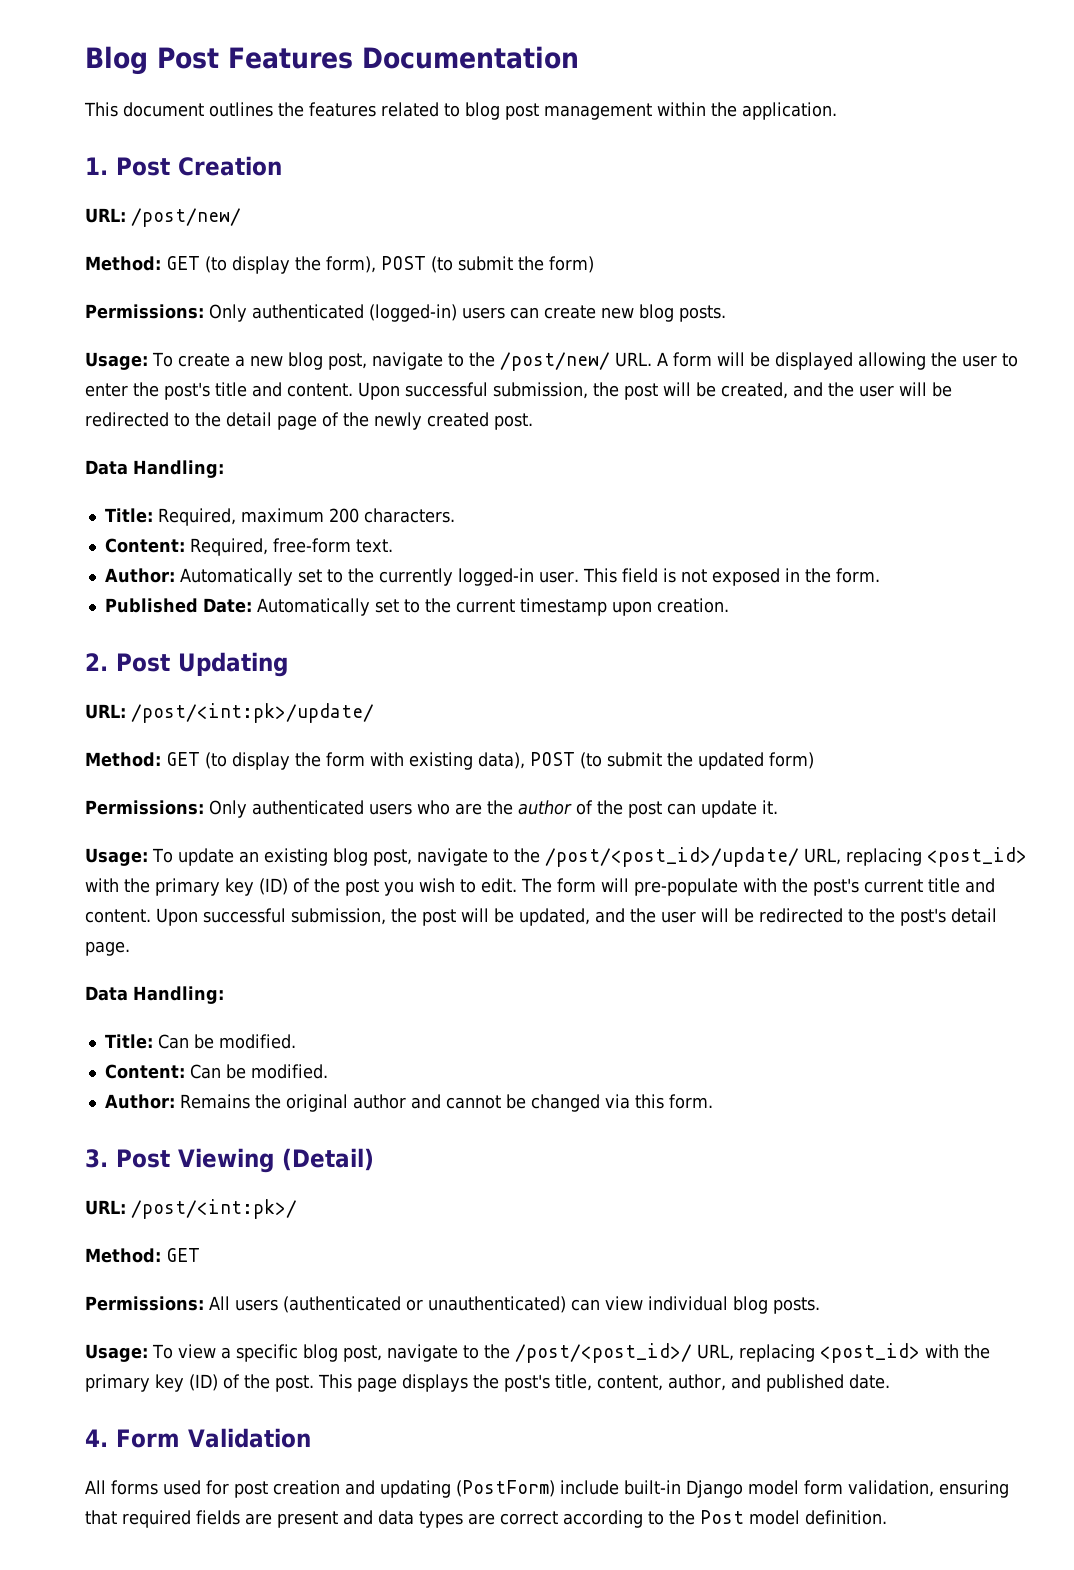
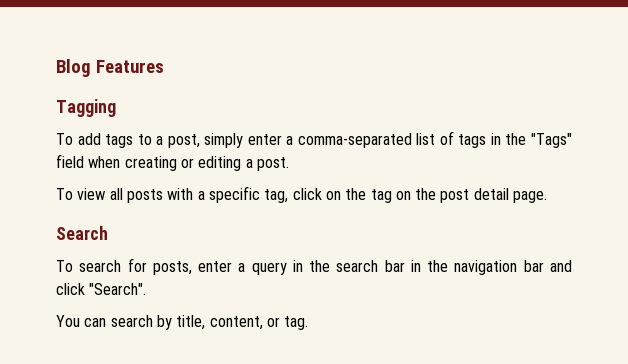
- Blog Post Features Documentation
- This document outlines the features related to blog post management within the application.
- 1. Post Creation
- URL: /post/new/
- Method: GET (to display the form), POST (to submit the form)
- Permissions: Only authenticated (logged-in) users can create new blog posts.
- Usage: To create a new blog post, navigate to the /post/new/ URL. A form will be displayed allowing the user to enter the post's title and content. Upon successful submission, the post will be created, and the user will be redirected to the detail page of the newly created post.
- Data Handling:
- Title: Required, maximum 200 characters.
- Content: Required, free-form text.
- Author: Automatically set to the currently logged-in user. This field is not exposed in the form.
- Published Date: Automatically set to the current timestamp upon creation.
- 2. Post Updating
- URL: /post/<int:pk>/update/
- Method: GET (to display the form with existing data), POST (to submit the updated form)
- Permissions: Only authenticated users who are the author of the post can update it.
- Usage: To update an existing blog post, navigate to the /post/<post_id>/update/ URL, replacing <post_id> with the primary key (ID) of the post you wish to edit. The form will pre-populate with the post's current title and content. Upon successful submission, the post will be updated, and the user will be redirected to the post's detail page.
- Data Handling:
- Title: Can be modified.
- Content: Can be modified.
- Author: Remains the original author and cannot be changed via this form.
- 3. Post Viewing (Detail)
- URL: /post/<int:pk>/
- Method: GET
- Permissions: All users (authenticated or unauthenticated) can view individual blog posts.
- Usage: To view a specific blog post, navigate to the /post/<post_id>/ URL, replacing <post_id> with the primary key (ID) of the post. This page displays the post's title, content, author, and published date.
- 4. Form Validation
- All forms used for post creation and updating (PostForm) include built-in Django model form validation, ensuring that required fields are present and data types are correct according to the Post model definition.
+ Blog Features
+ Tagging
+ To add tags to a post, simply enter a comma-separated list of tags in the "Tags" field when creating or editing a post.
+ To view all posts with a specific tag, click on the tag on the post detail page.
+ Search
+ To search for posts, enter a query in the search bar in the navigation bar and click "Search".
+ You can search by title, content, or tag.

